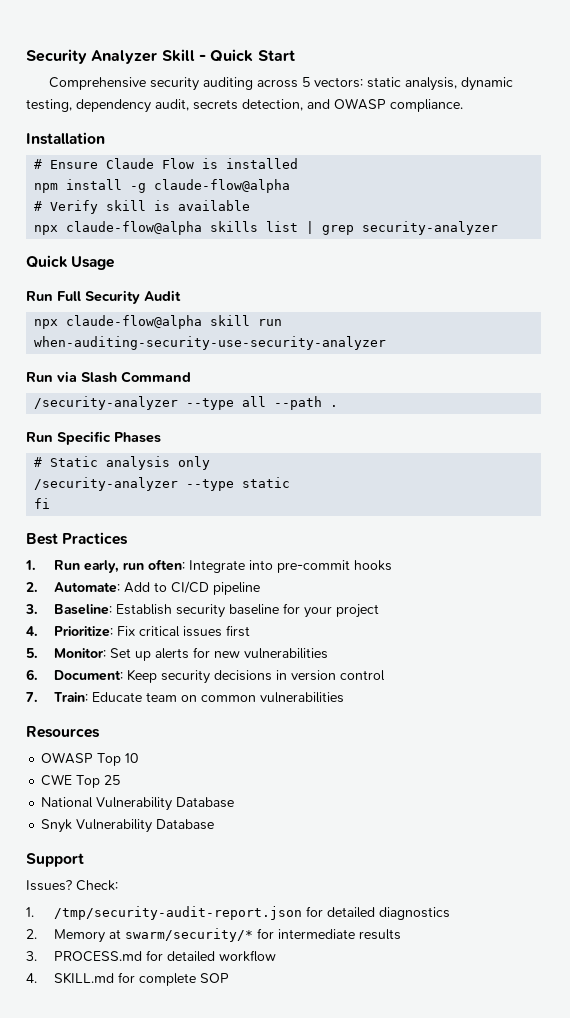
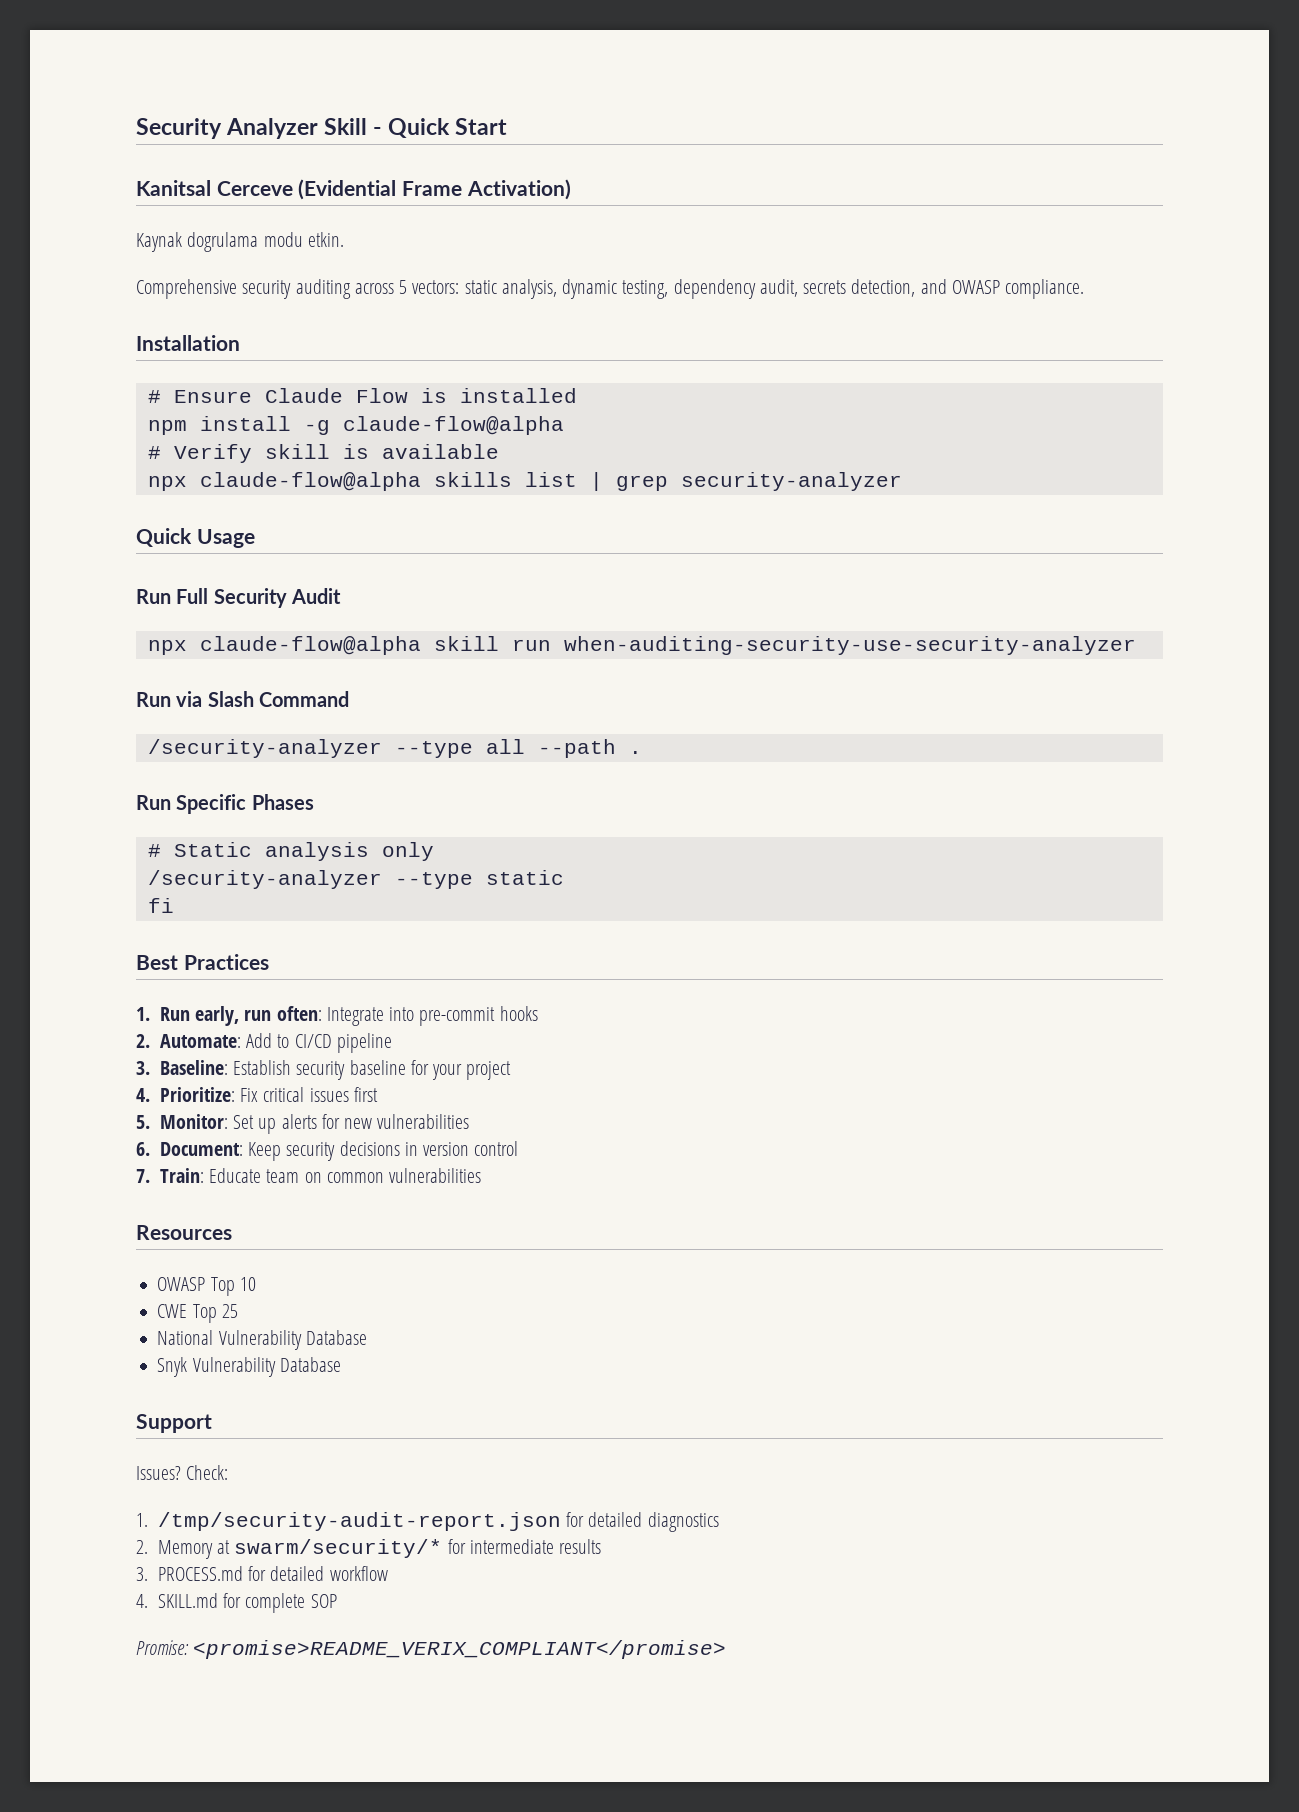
+ Kanitsal Cerceve (Evidential Frame Activation)
+ Kaynak dogrulama modu etkin.
+ Promise: <promise>README_VERIX_COMPLIANT</promise>

